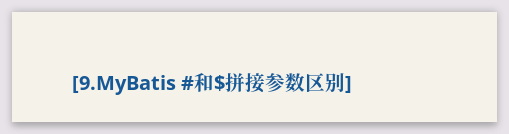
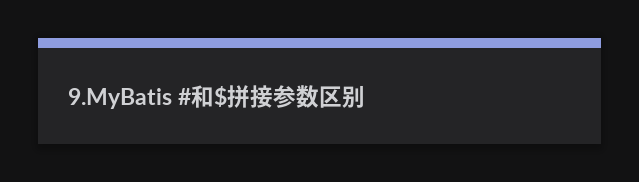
- [9.MyBatis #和$拼接参数区别]
+ 9.MyBatis #和$拼接参数区别

